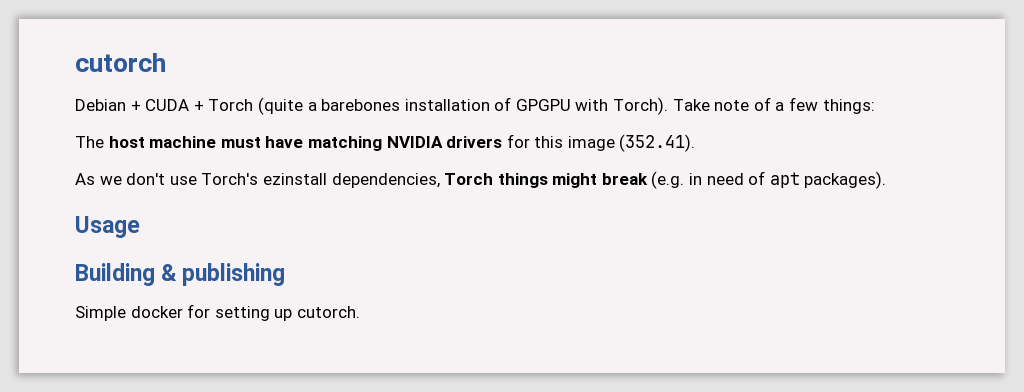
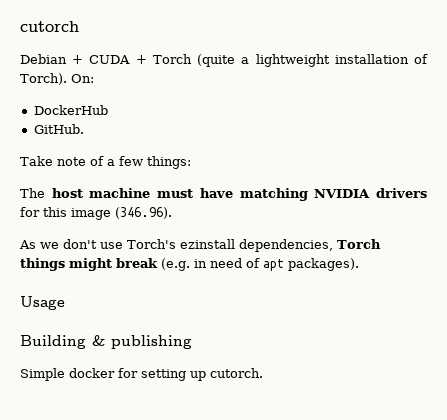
- Debian + CUDA + Torch (quite a barebones installation of GPGPU with Torch). Take note of a few things:
+ Debian + CUDA + Torch (quite a lightweight installation of Torch). On:
+ DockerHub
+ GitHub.
+ Take note of a few things:
- The host machine must have matching NVIDIA drivers for this image (352.41).
+ The host machine must have matching NVIDIA drivers for this image (346.96).

